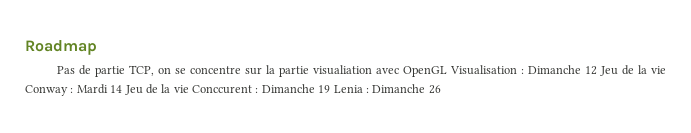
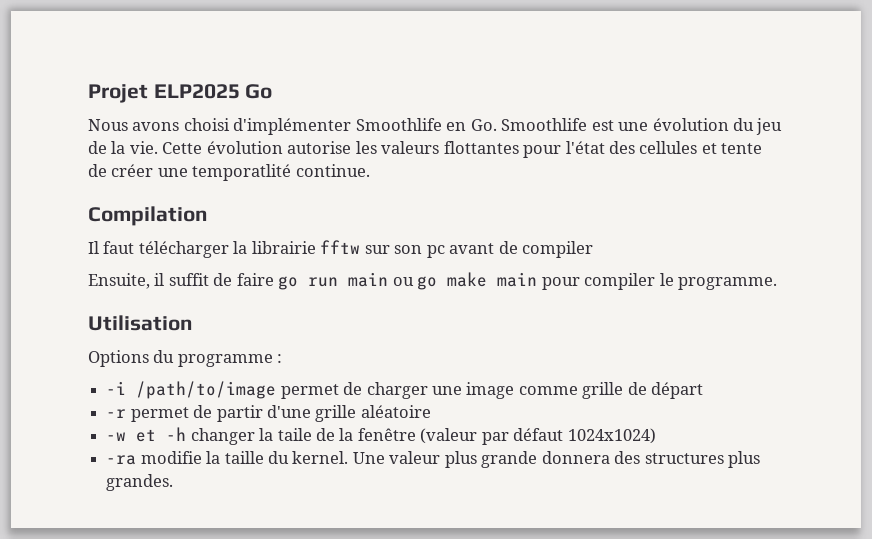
- Roadmap
- Pas de partie TCP, on se concentre sur la partie visualiation avec OpenGL Visualisation : Dimanche 12 Jeu de la vie Conway : Mardi 14 Jeu de la vie Conccurent : Dimanche 19 Lenia : Dimanche 26
+ Projet ELP2025 Go
+ Nous avons choisi d'implémenter Smoothlife en Go. Smoothlife est une évolution du jeu de la vie. Cette évolution autorise les valeurs flottantes pour l'état des cellules et tente de créer une temporatlité continue.
+ Compilation
+ Il faut télécharger la librairie fftw sur son pc avant de compiler
+ Ensuite, il suffit de faire go run main ou go make main pour compiler le programme.
+ Utilisation
+ Options du programme :
+ -i /path/to/image permet de charger une image comme grille de départ
+ -r permet de partir d'une grille aléatoire
+ -w et -h changer la taile de la fenêtre (valeur par défaut 1024x1024)
+ -ra modifie la taille du kernel. Une valeur plus grande donnera des structures plus grandes.

